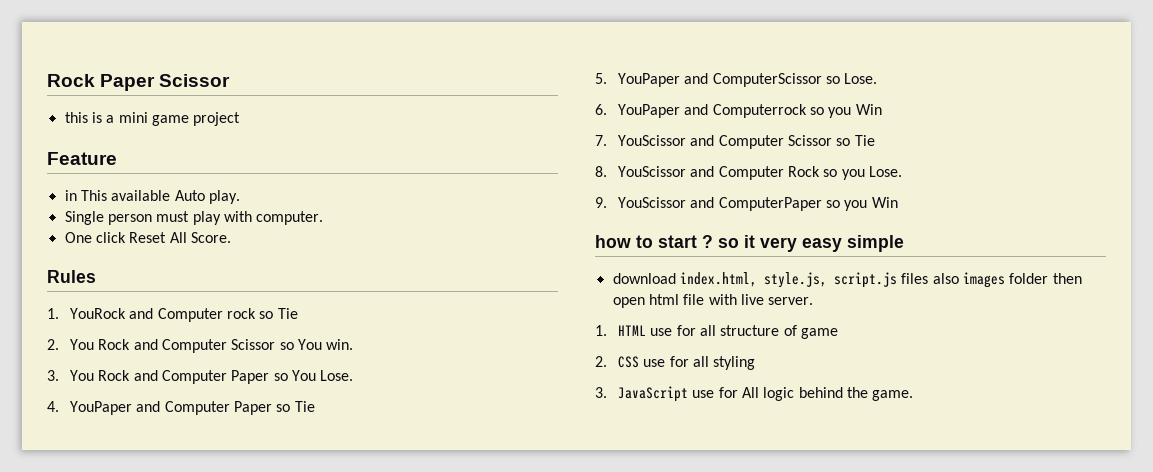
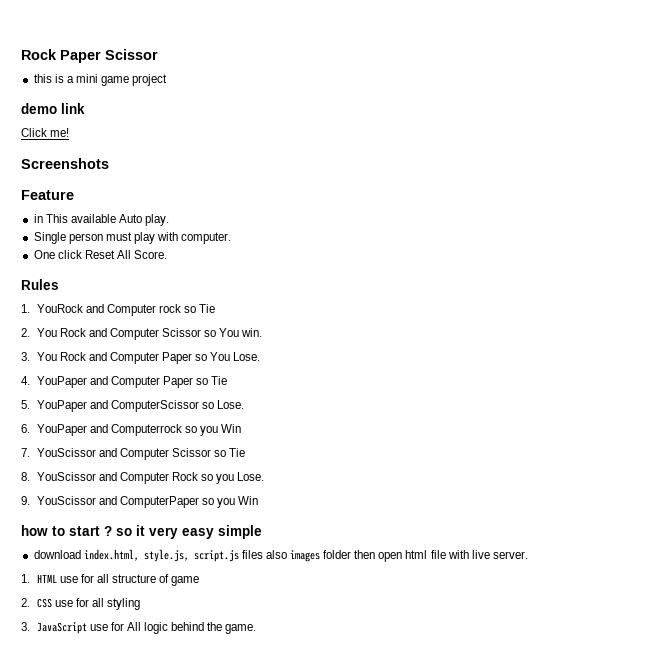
+ demo link
+ Click me!
+ Screenshots

